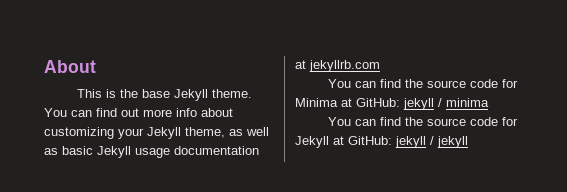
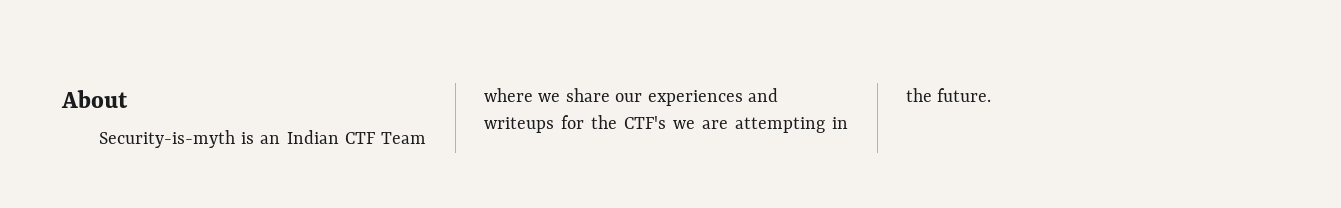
- This is the base Jekyll theme. You can find out more info about customizing your Jekyll theme, as well as basic Jekyll usage documentation at jekyllrb.com
- You can find the source code for Minima at GitHub: jekyll / minima
- You can find the source code for Jekyll at GitHub: jekyll / jekyll
+ Security-is-myth is an Indian CTF Team where we share our experiences and writeups for the CTF's we are attempting in the future.

